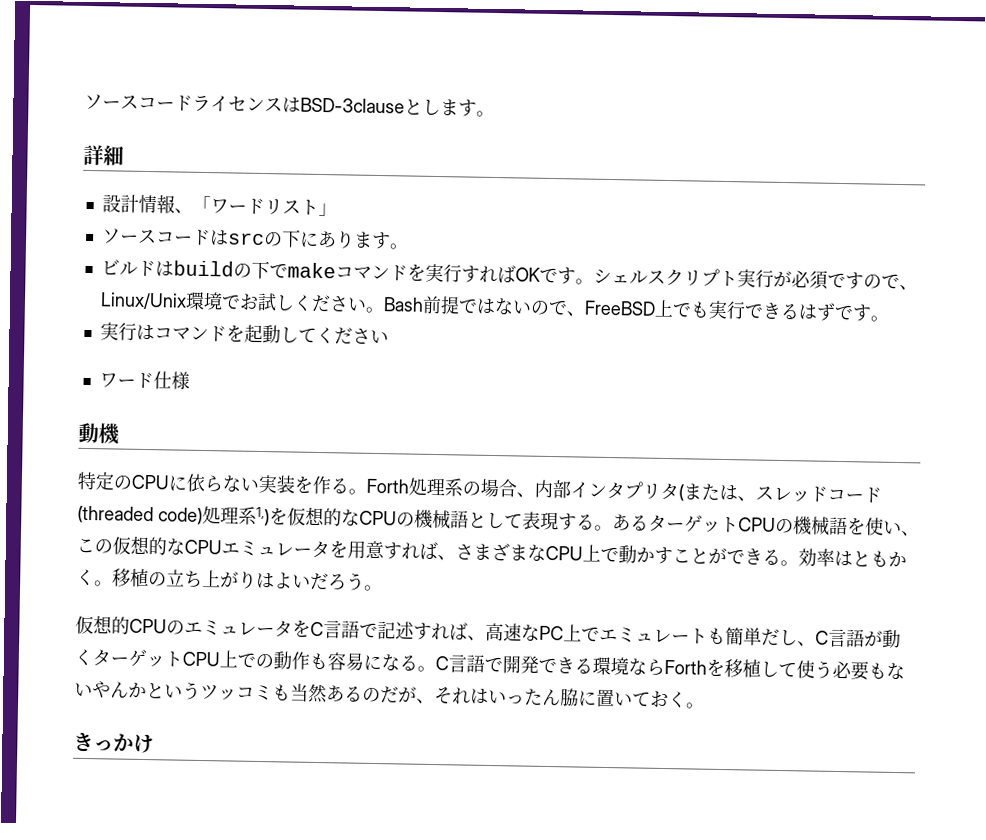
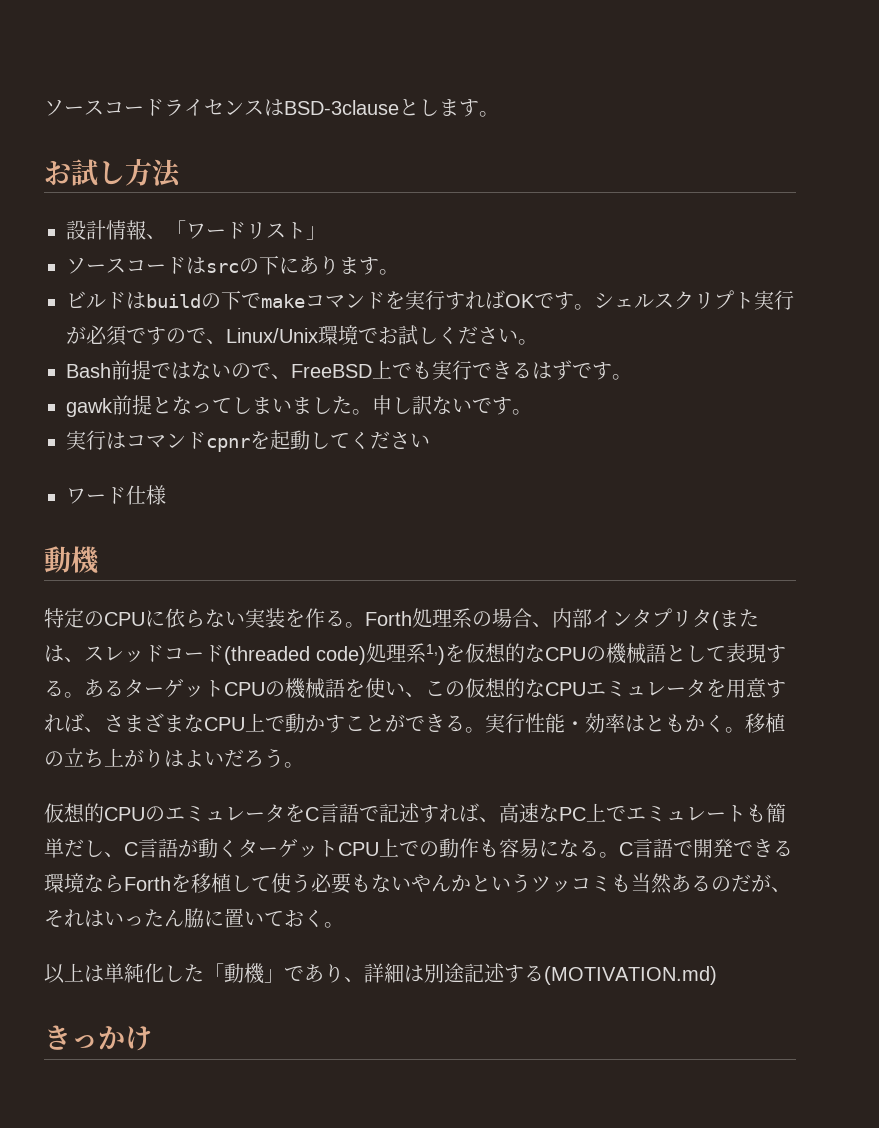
- 詳細
+ お試し方法
- シェルスクリプト実行が必須ですので、Linux/Unix環境でお試しください。Bash前提ではないので、FreeBSD上でも実行できるはずです。
+ シェルスクリプト実行が必須ですので、Linux/Unix環境でお試しください。
+ Bash前提ではないので、FreeBSD上でも実行できるはずです。
+ gawk前提となってしまいました。申し訳ないです。
- 実行はコマンドを起動してください
+ 実行はコマンドcpnrを起動してください
- 効率はともかく。
+ 実行性能・効率はともかく。
+ 以上は単純化した「動機」であり、詳細は別途記述する(MOTIVATION.md)

